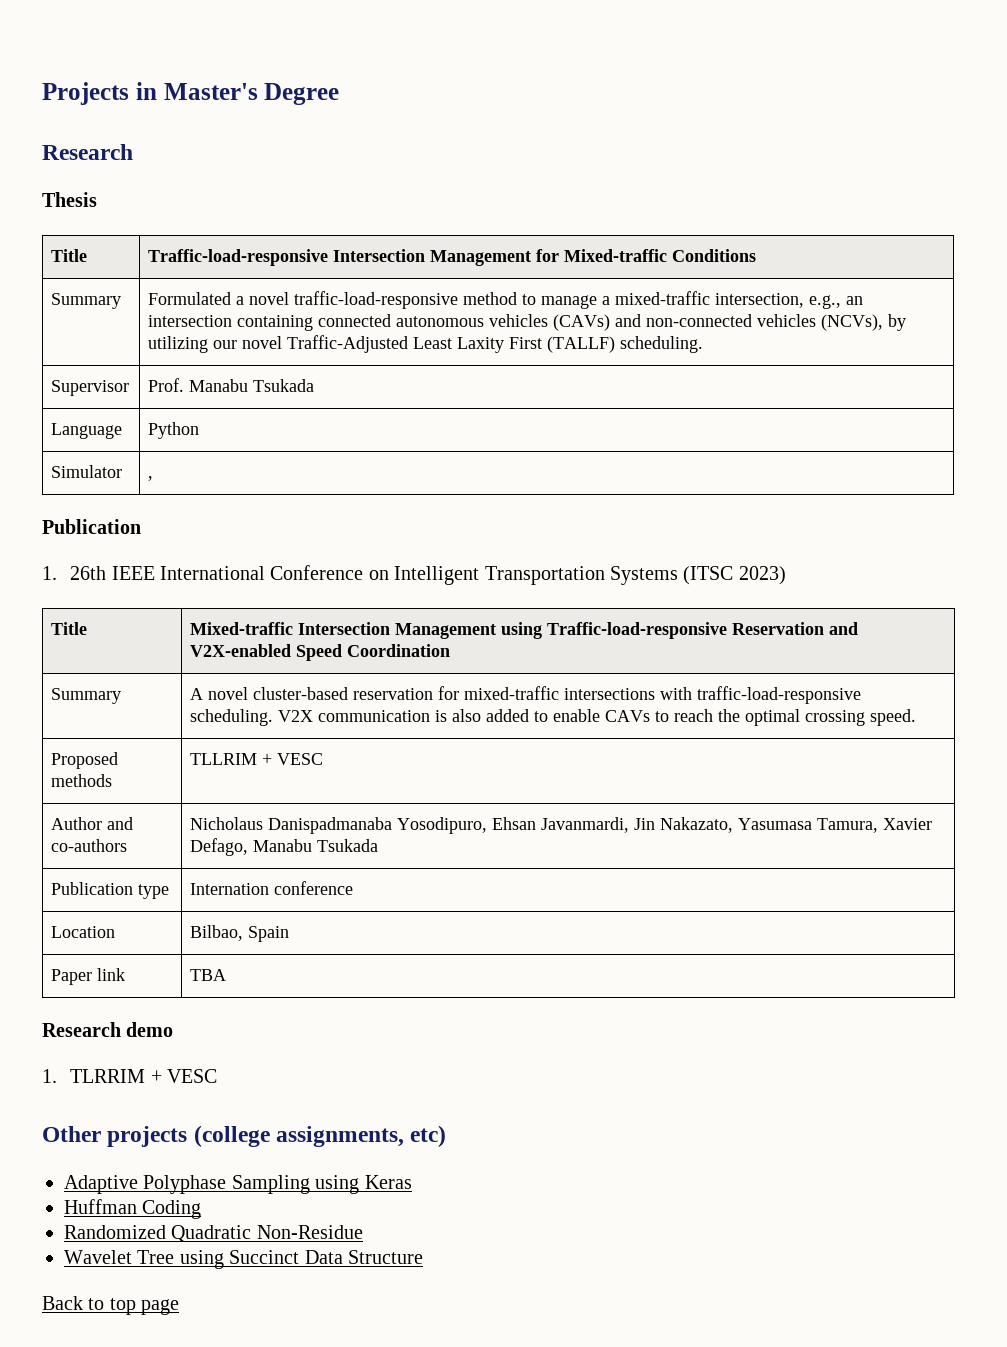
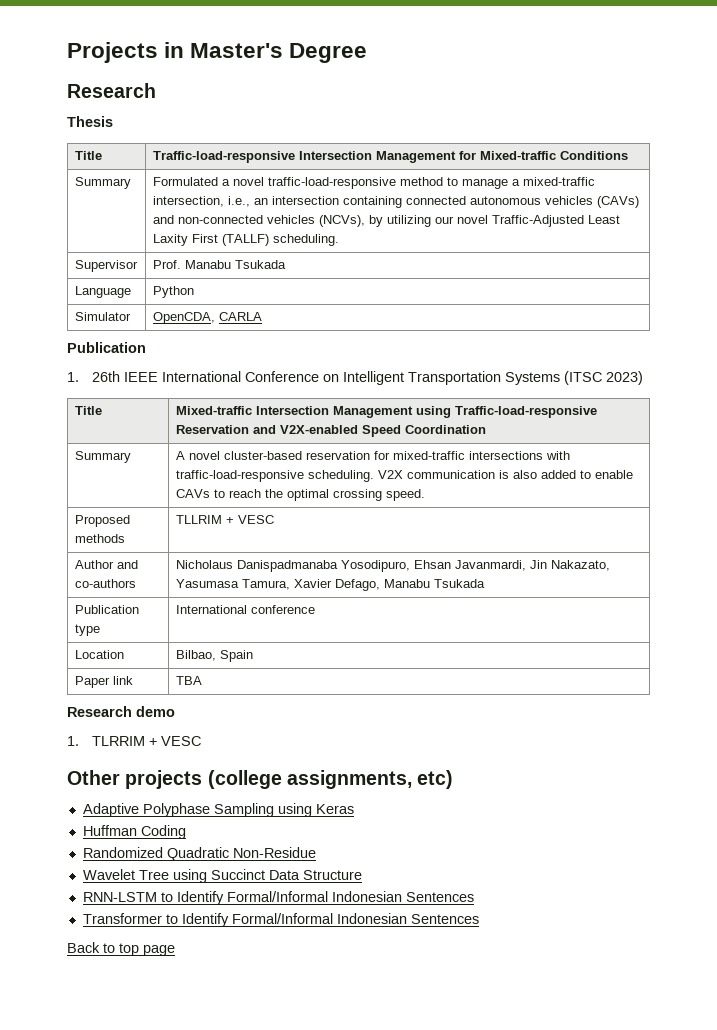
- Summary | Formulated a novel traffic-load-responsive method to manage a mixed-traffic intersection, e.g., an intersection containing connected autonomous vehicles (CAVs) and non-connected vehicles (NCVs), by utilizing our novel Traffic-Adjusted Least Laxity First (TALLF) scheduling.
+ Summary | Formulated a novel traffic-load-responsive method to manage a mixed-traffic intersection, i.e., an intersection containing connected autonomous vehicles (CAVs) and non-connected vehicles (NCVs), by utilizing our novel Traffic-Adjusted Least Laxity First (TALLF) scheduling.
- Simulator | ,
+ Simulator | OpenCDA, CARLA
- Publication type | Internation conference
+ Publication type | International conference
+ RNN-LSTM to Identify Formal/Informal Indonesian Sentences
+ Transformer to Identify Formal/Informal Indonesian Sentences

